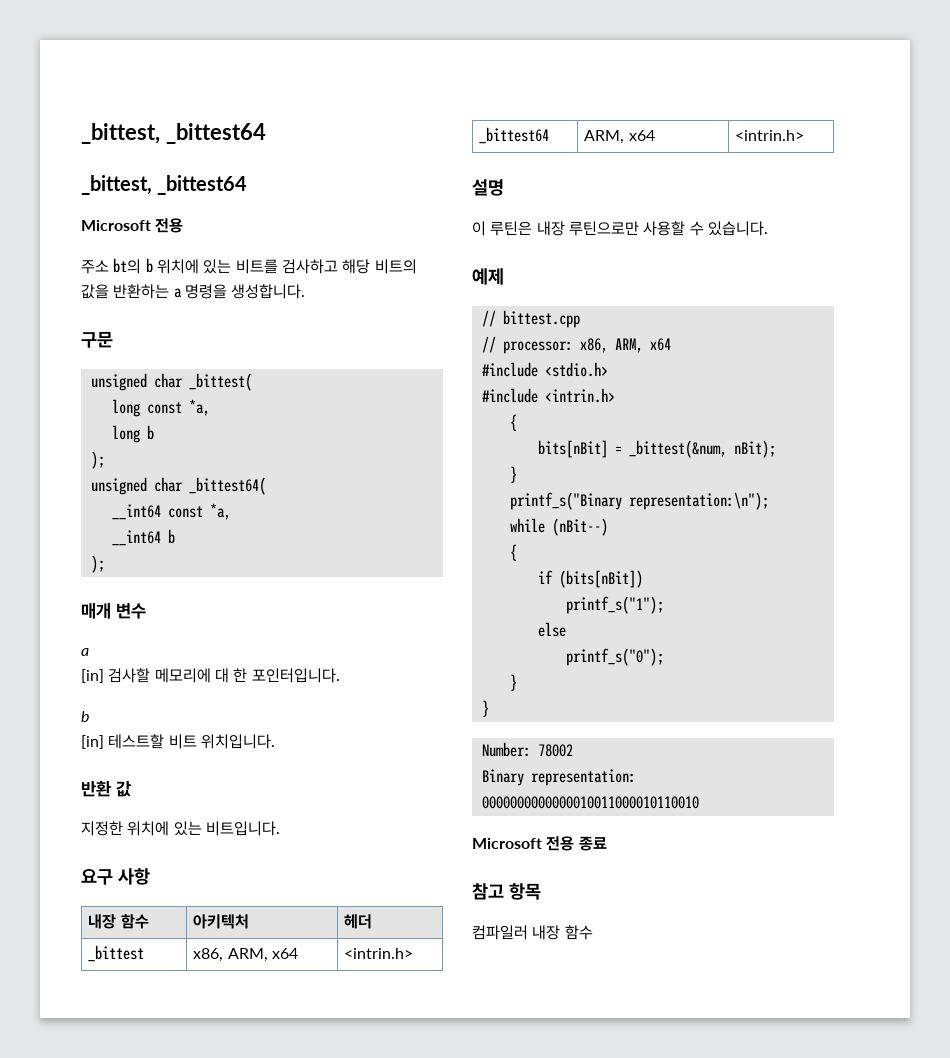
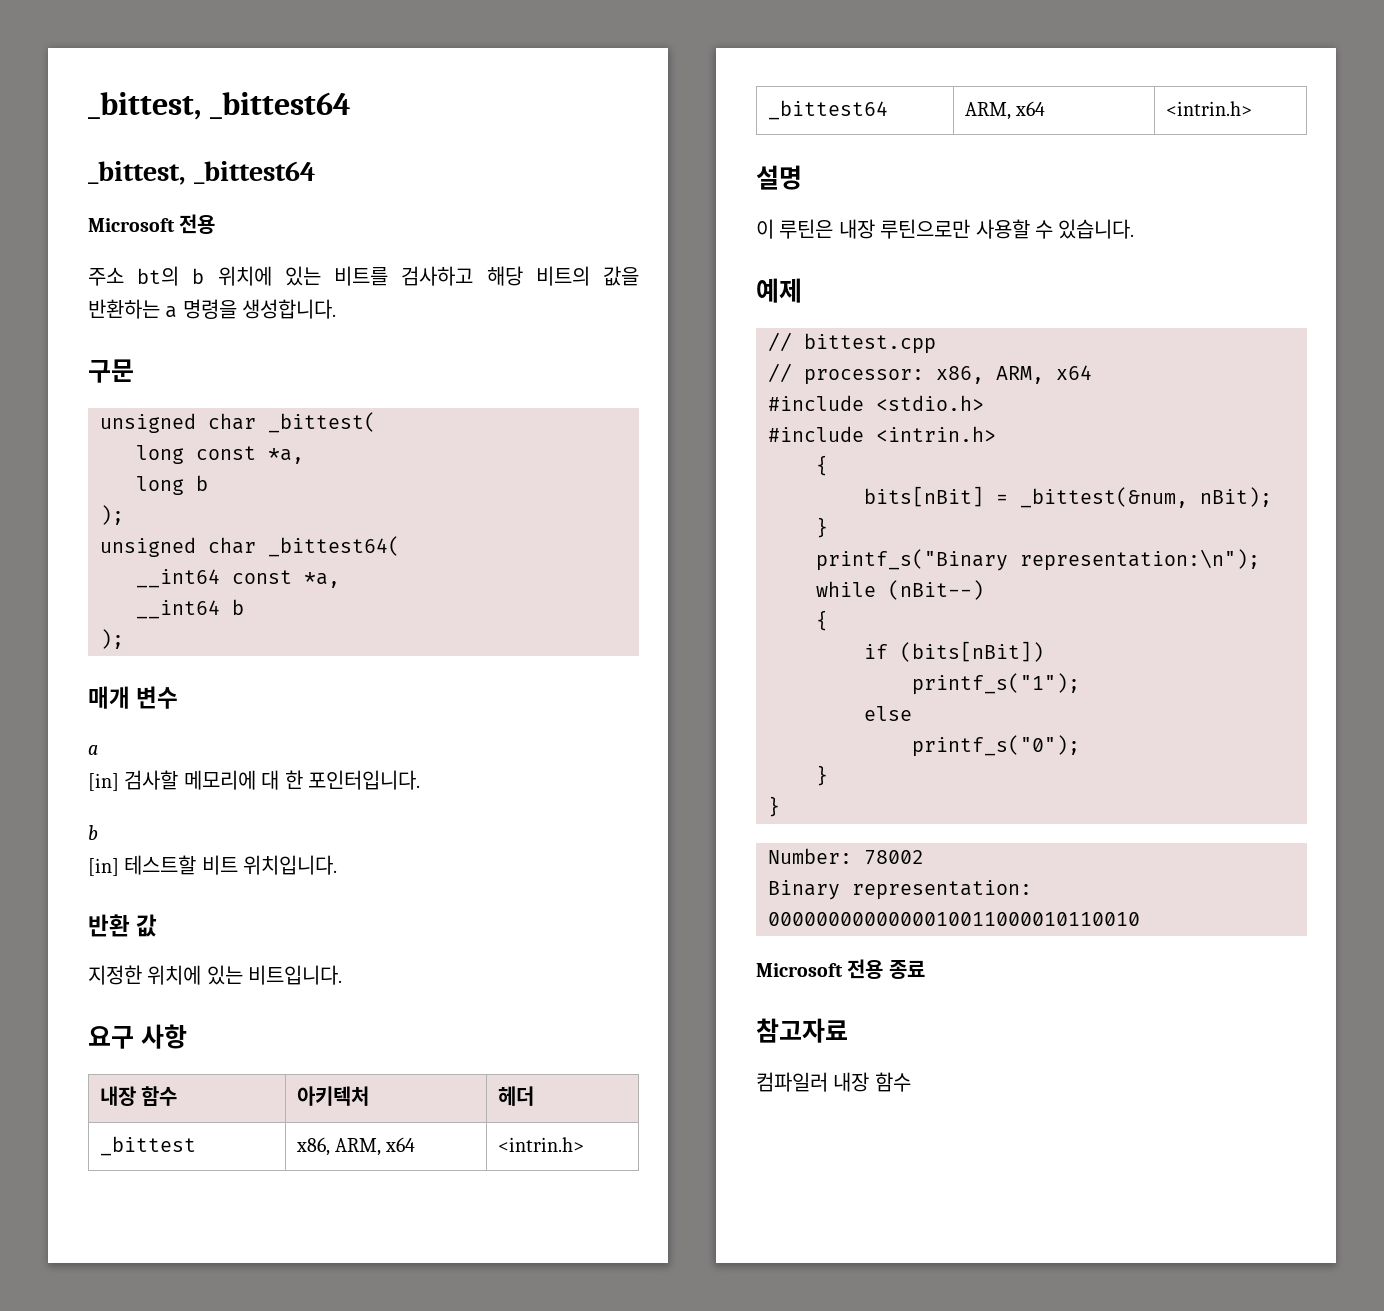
- 참고 항목
+ 참고자료

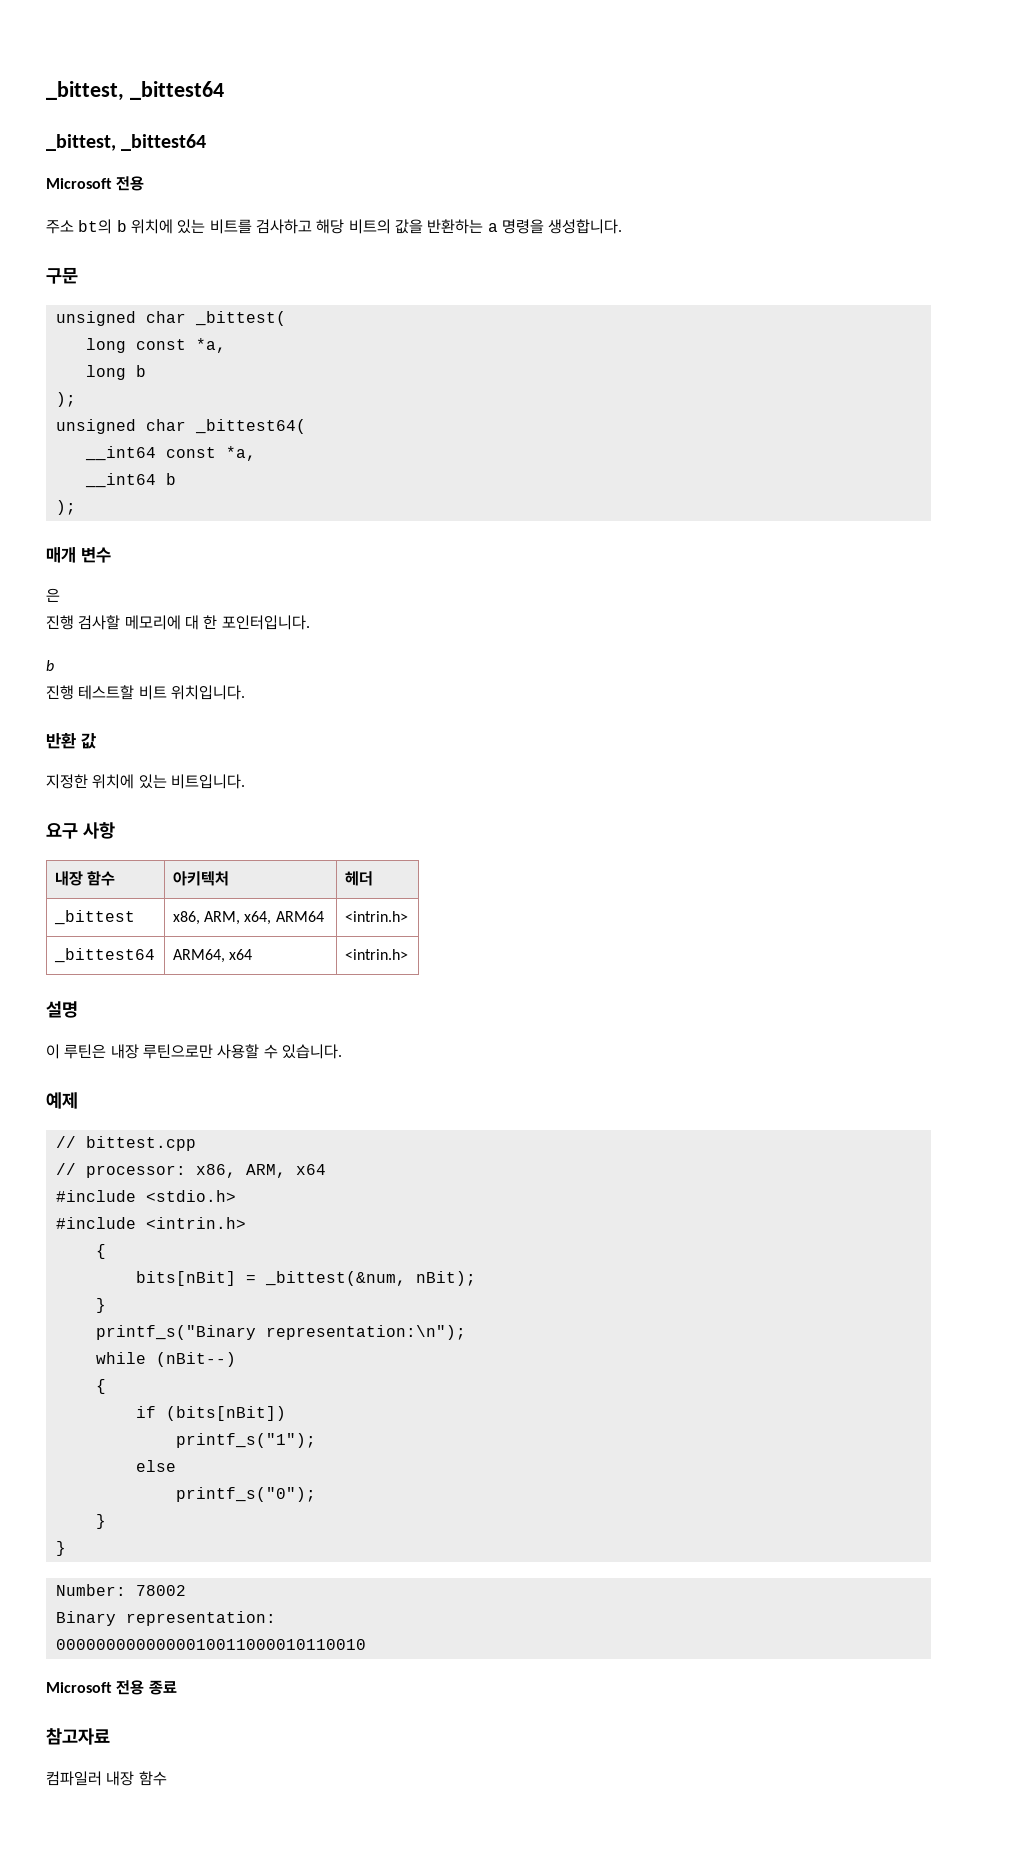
  매개 변수
- a
- [in] 검사할 메모리에 대 한 포인터입니다.
+ 은
+ 진행 검사할 메모리에 대 한 포인터입니다.
- [in] 테스트할 비트 위치입니다.
+ 진행 테스트할 비트 위치입니다.
- _bittest | x86, ARM, x64 | <intrin.h>
+ _bittest | x86, ARM, x64, ARM64 | <intrin.h>
- _bittest64 | ARM, x64 | <intrin.h>
+ _bittest64 | ARM64, x64 | <intrin.h>

